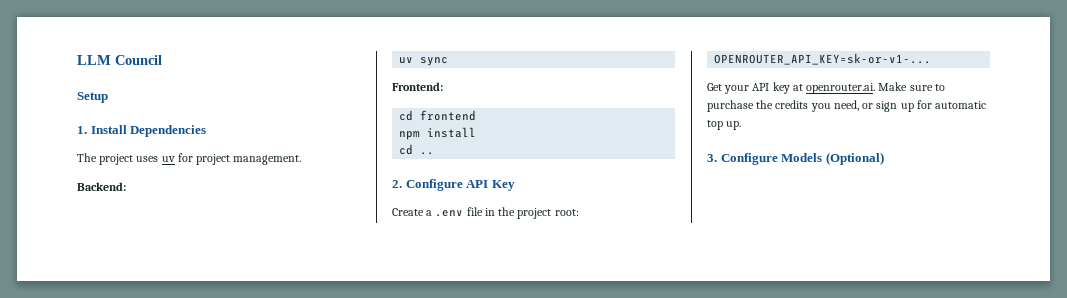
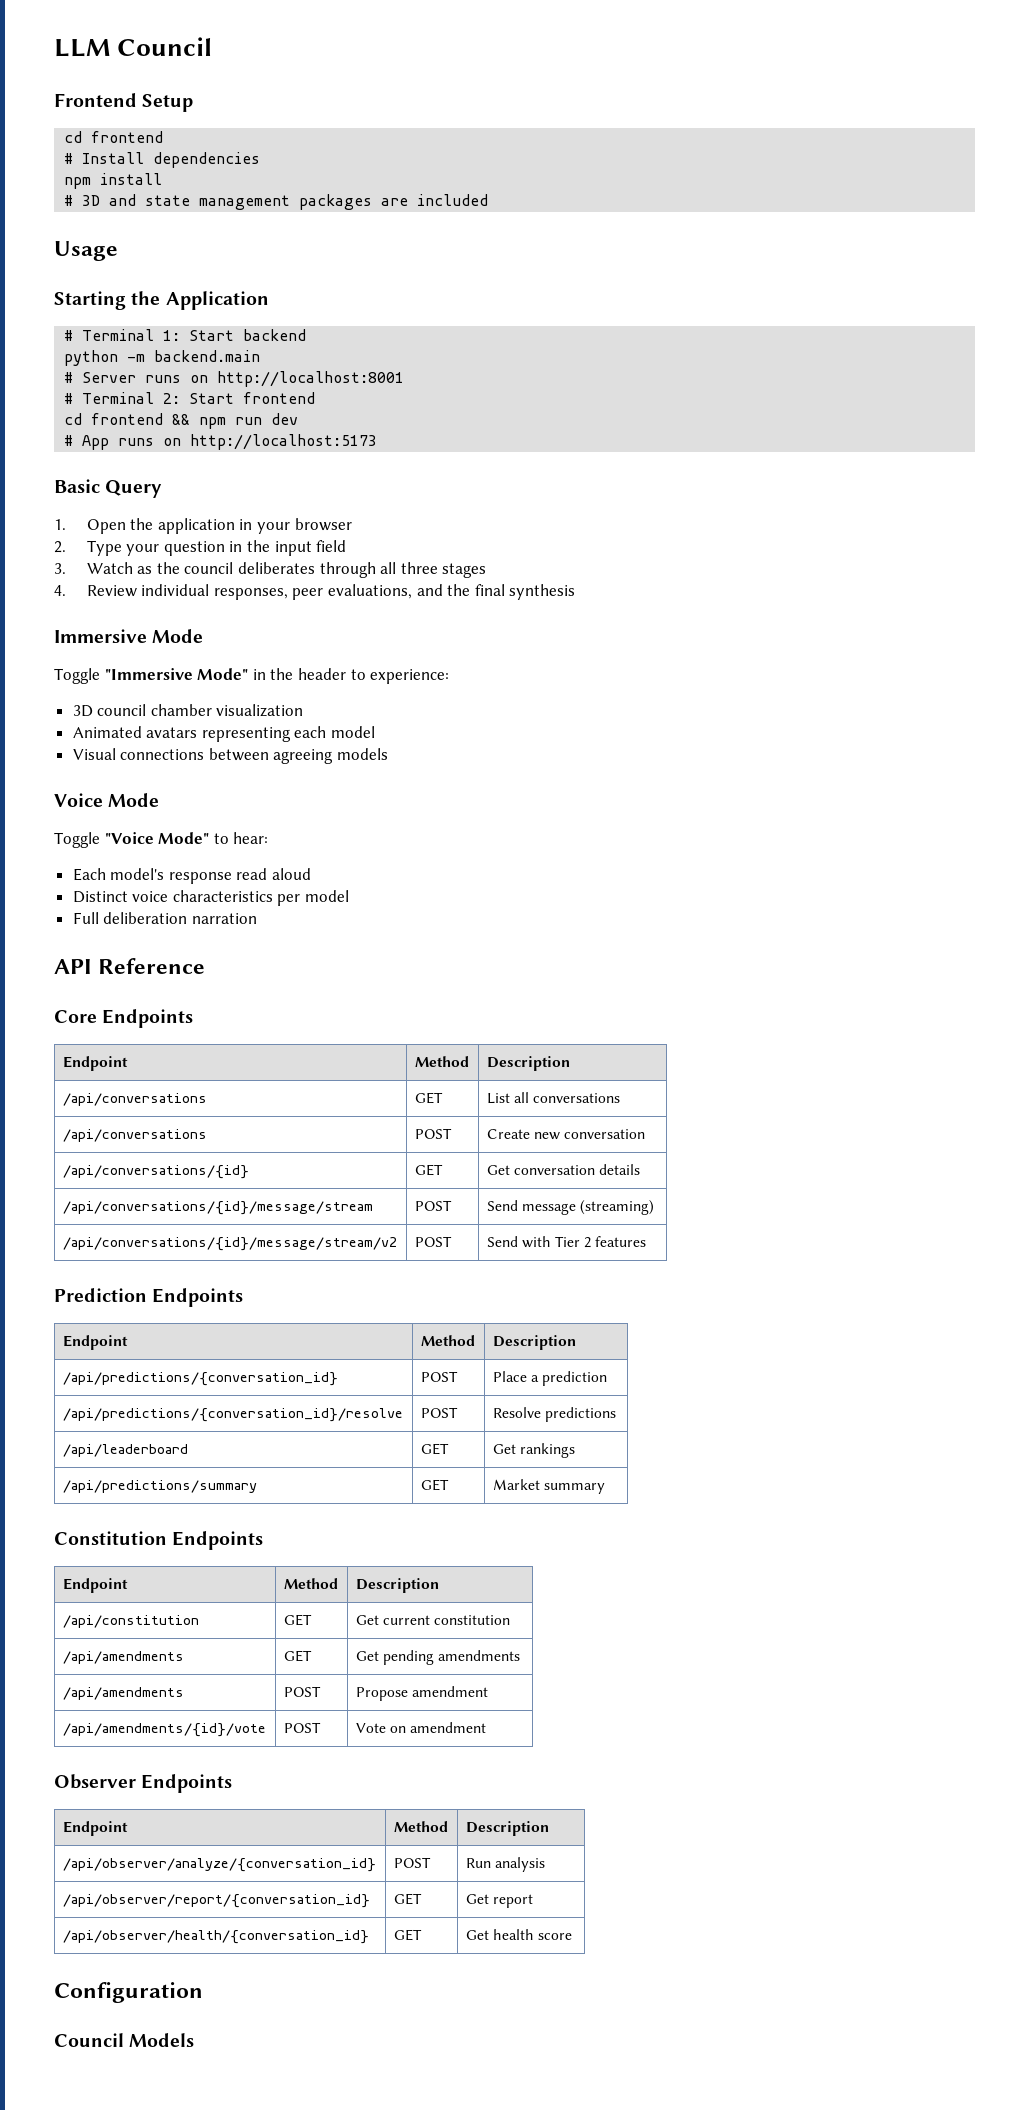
- Setup
- 1. Install Dependencies
- The project uses uv for project management.
- Backend:
- uv sync
- Frontend:
+ Frontend Setup
  cd frontend
+ # Install dependencies
- cd ..
- 2. Configure API Key
- Create a .env file in the project root:
- OPENROUTER_API_KEY=sk-or-v1-...
- Get your API key at openrouter.ai. Make sure to purchase the credits you need, or sign up for automatic top up.
- 3. Configure Models (Optional)
+ # 3D and state management packages are included
+ Usage
+ Starting the Application
+ # Terminal 1: Start backend
+ python -m backend.main
+ # Server runs on http://localhost:8001
+ # Terminal 2: Start frontend
+ cd frontend && npm run dev
+ # App runs on http://localhost:5173
+ Basic Query
+ 1. Open the application in your browser
+ 2. Type your question in the input field
+ 3. Watch as the council deliberates through all three stages
+ 4. Review individual responses, peer evaluations, and the final synthesis
+ Immersive Mode
+ Toggle "Immersive Mode" in the header to experience:
+ 3D council chamber visualization
+ Animated avatars representing each model
+ Visual connections between agreeing models
+ Voice Mode
+ Toggle "Voice Mode" to hear:
+ Each model's response read aloud
+ Distinct voice characteristics per model
+ Full deliberation narration
+ API Reference
+ Core Endpoints
+ Endpoint | Method | Description
+ /api/conversations | GET | List all conversations
+ /api/conversations | POST | Create new conversation
+ /api/conversations/{id} | GET | Get conversation details
+ /api/conversations/{id}/message/stream | POST | Send message (streaming)
+ /api/conversations/{id}/message/stream/v2 | POST | Send with Tier 2 features
+ Prediction Endpoints
+ Endpoint | Method | Description
+ /api/predictions/{conversation_id} | POST | Place a prediction
+ /api/predictions/{conversation_id}/resolve | POST | Resolve predictions
+ /api/leaderboard | GET | Get rankings
+ /api/predictions/summary | GET | Market summary
+ Constitution Endpoints
+ Endpoint | Method | Description
+ /api/constitution | GET | Get current constitution
+ /api/amendments | GET | Get pending amendments
+ /api/amendments | POST | Propose amendment
+ /api/amendments/{id}/vote | POST | Vote on amendment
+ Observer Endpoints
+ Endpoint | Method | Description
+ /api/observer/analyze/{conversation_id} | POST | Run analysis
+ /api/observer/report/{conversation_id} | GET | Get report
+ /api/observer/health/{conversation_id} | GET | Get health score
+ Configuration
+ Council Models

